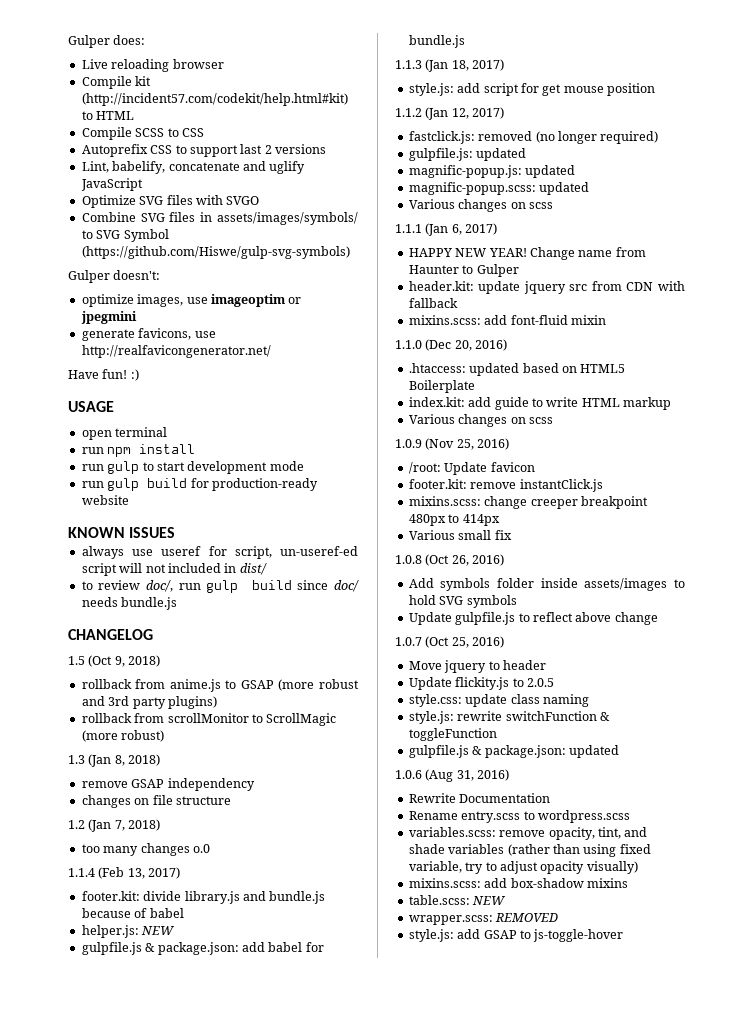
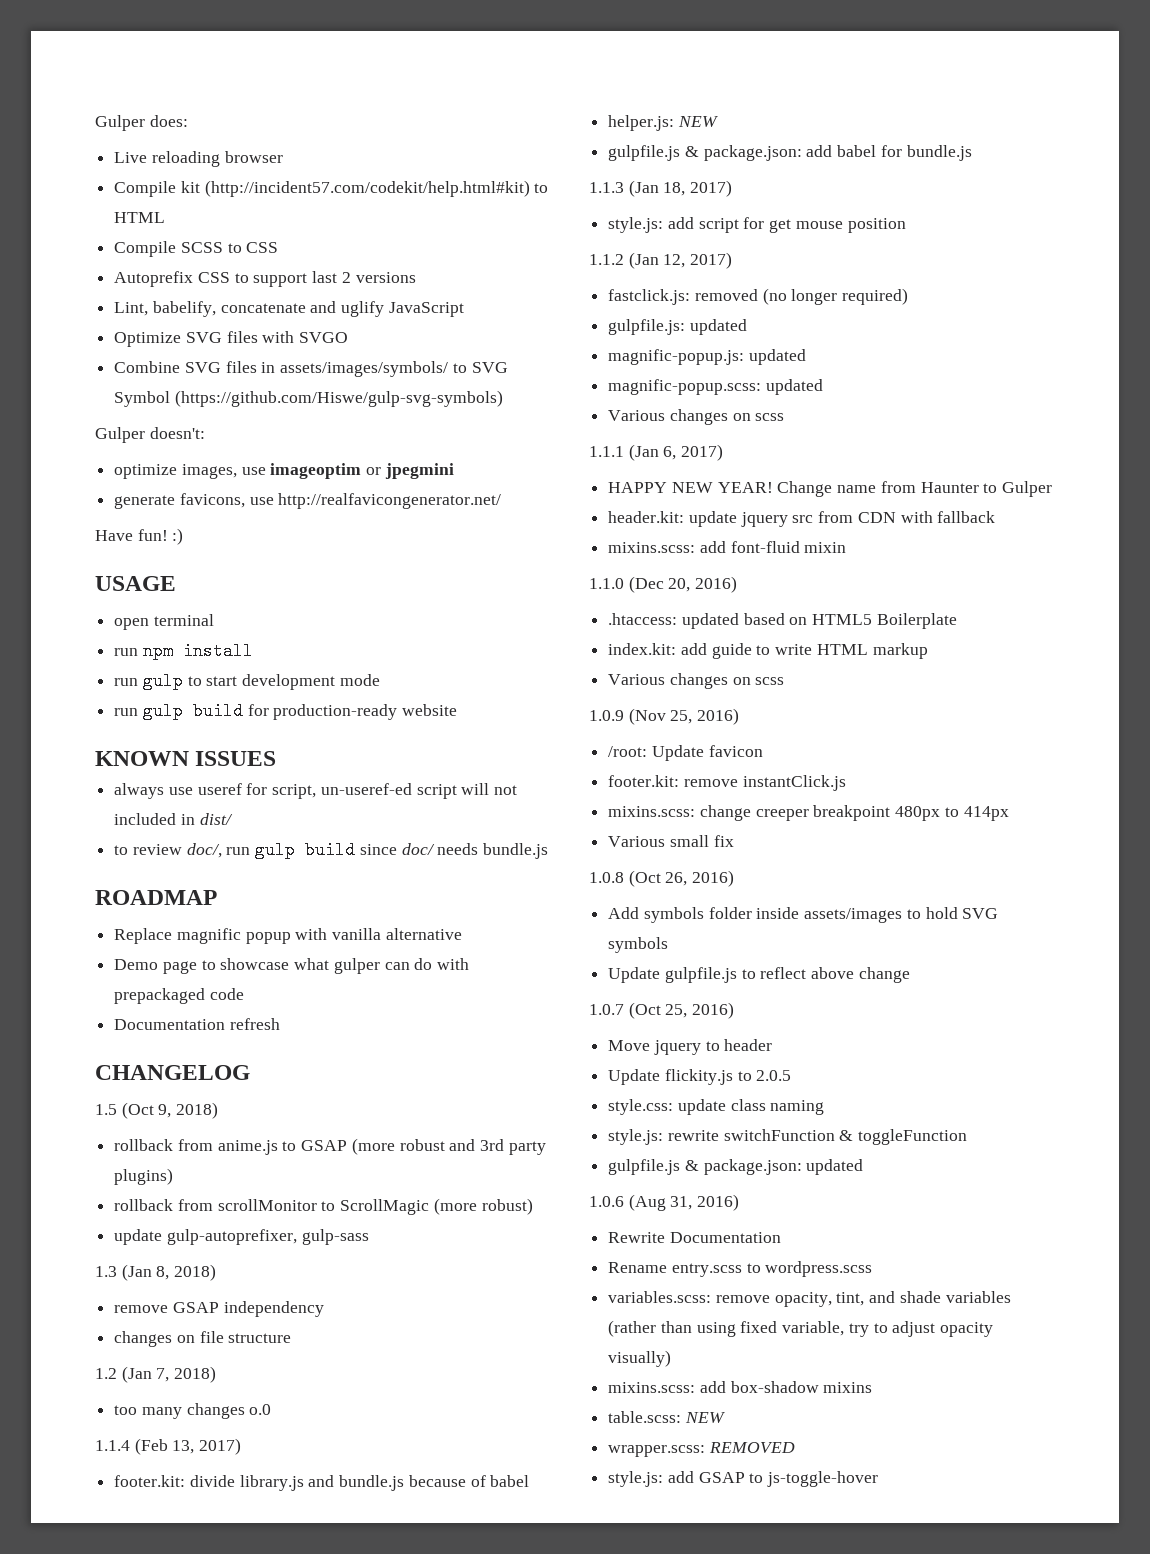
+ ROADMAP
+ Replace magnific popup with vanilla alternative
+ Demo page to showcase what gulper can do with prepackaged code
+ Documentation refresh
+ update gulp-autoprefixer, gulp-sass

